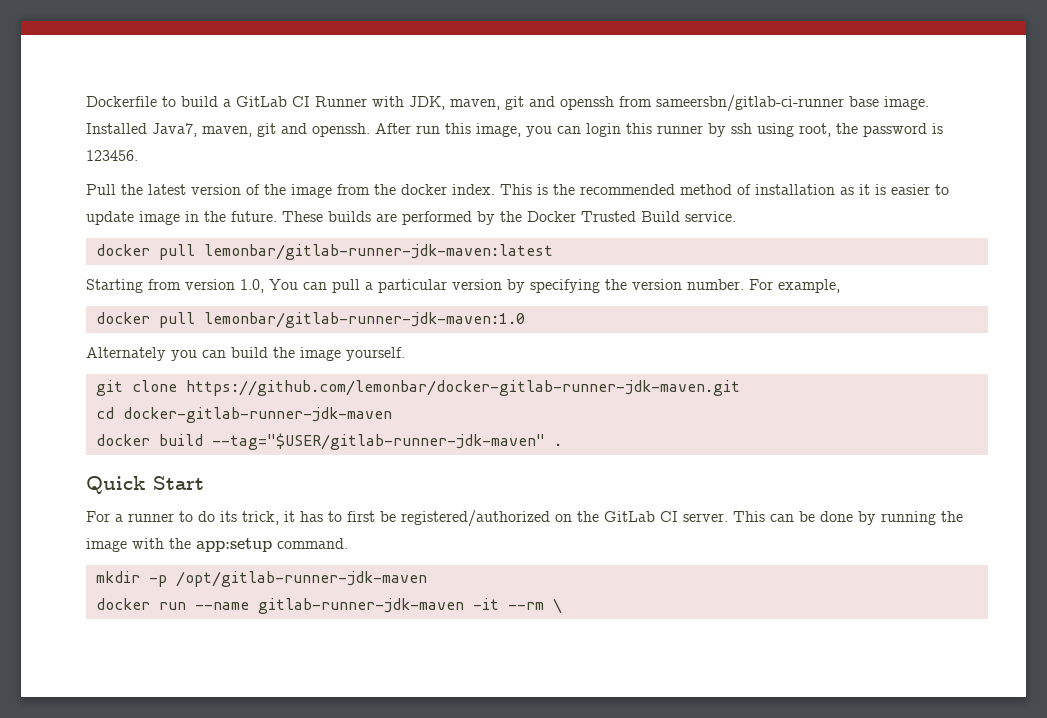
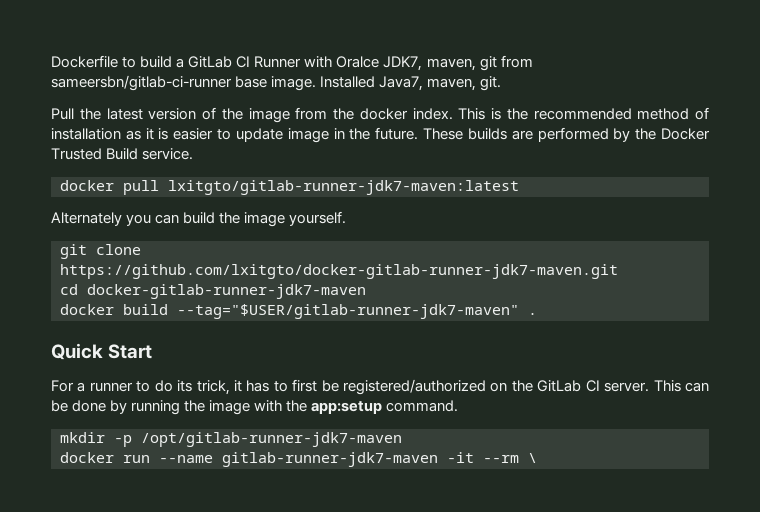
- Dockerfile to build a GitLab CI Runner with JDK, maven, git and openssh from sameersbn/gitlab-ci-runner base image.
+ Dockerfile to build a GitLab CI Runner with Oralce JDK7, maven, git from sameersbn/gitlab-ci-runner base image.
- Installed Java7, maven, git and openssh. After run this image, you can login this runner by ssh using root, the password is 123456.
+ Installed Java7, maven, git.
- docker pull lemonbar/gitlab-runner-jdk-maven:latest
- Starting from version 1.0, You can pull a particular version by specifying the version number. For example,
- docker pull lemonbar/gitlab-runner-jdk-maven:1.0
+ docker pull lxitgto/gitlab-runner-jdk7-maven:latest
- git clone https://github.com/lemonbar/docker-gitlab-runner-jdk-maven.git
+ git clone https://github.com/lxitgto/docker-gitlab-runner-jdk7-maven.git
- cd docker-gitlab-runner-jdk-maven
+ cd docker-gitlab-runner-jdk7-maven
- docker build --tag="$USER/gitlab-runner-jdk-maven" .
+ docker build --tag="$USER/gitlab-runner-jdk7-maven" .
- mkdir -p /opt/gitlab-runner-jdk-maven
+ mkdir -p /opt/gitlab-runner-jdk7-maven
- docker run --name gitlab-runner-jdk-maven -it --rm \
+ docker run --name gitlab-runner-jdk7-maven -it --rm \

